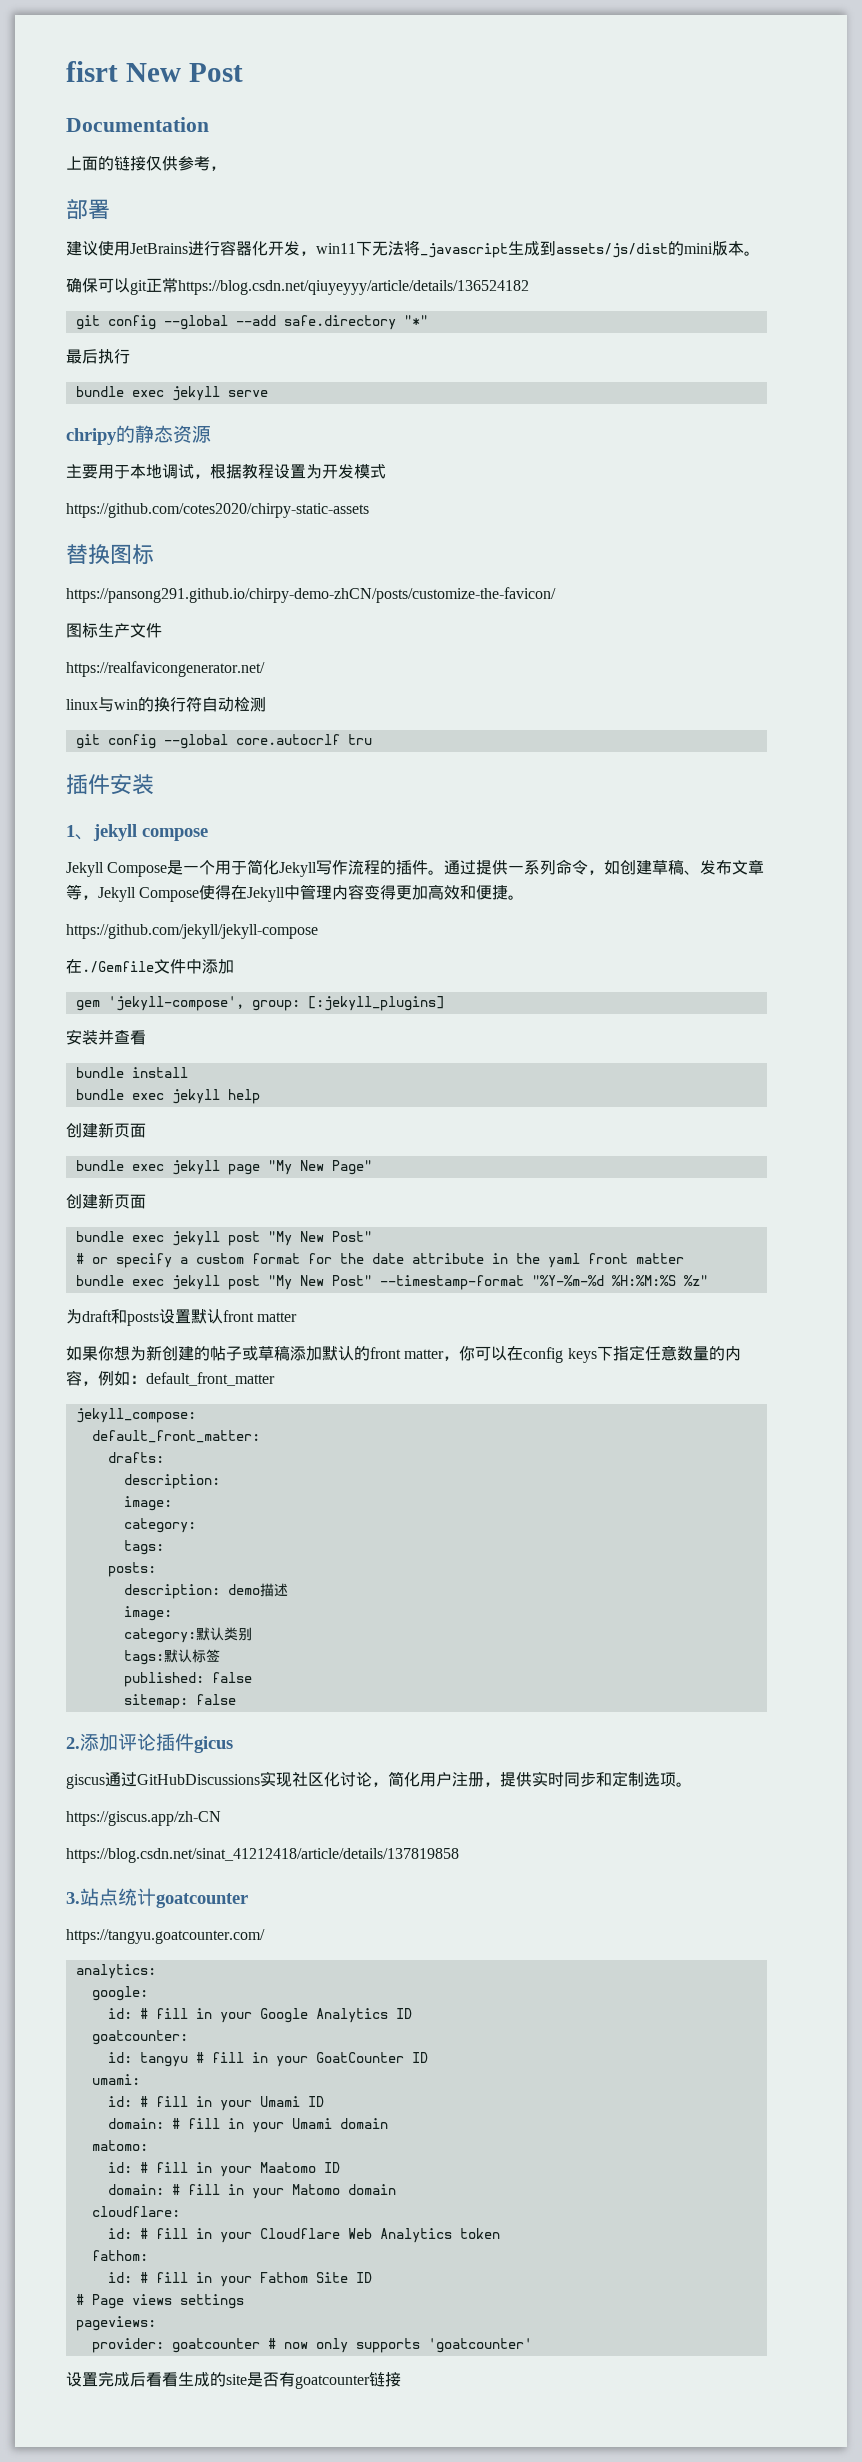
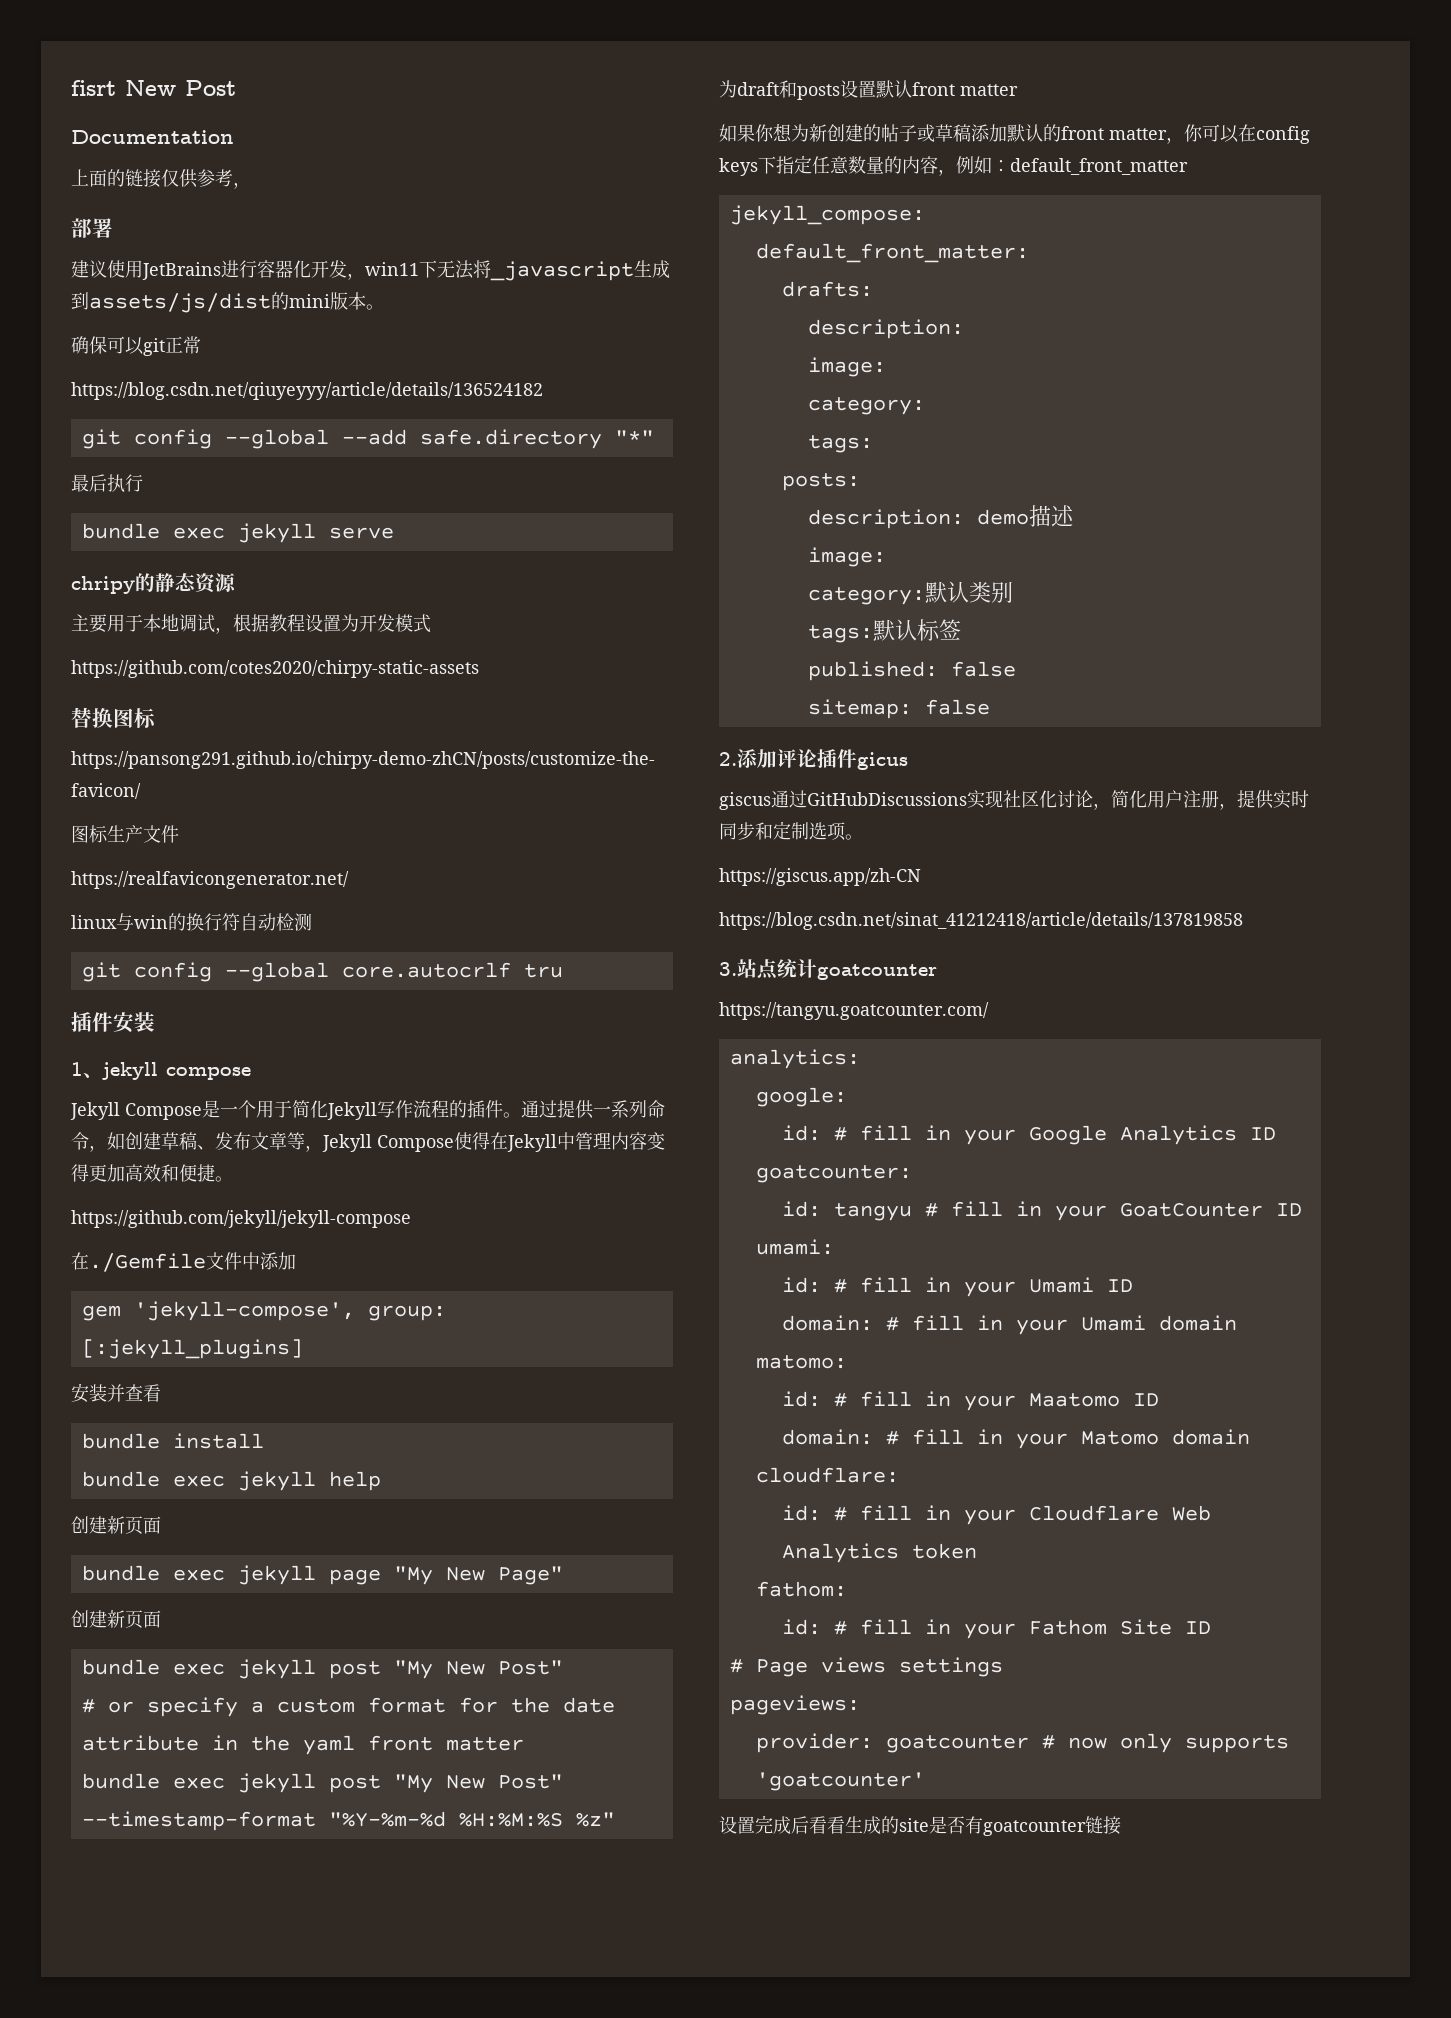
- 确保可以git正常https://blog.csdn.net/qiuyeyyy/article/details/136524182
+ 确保可以git正常
+ https://blog.csdn.net/qiuyeyyy/article/details/136524182

